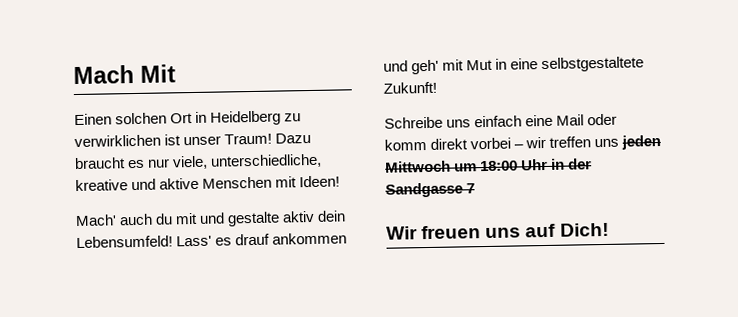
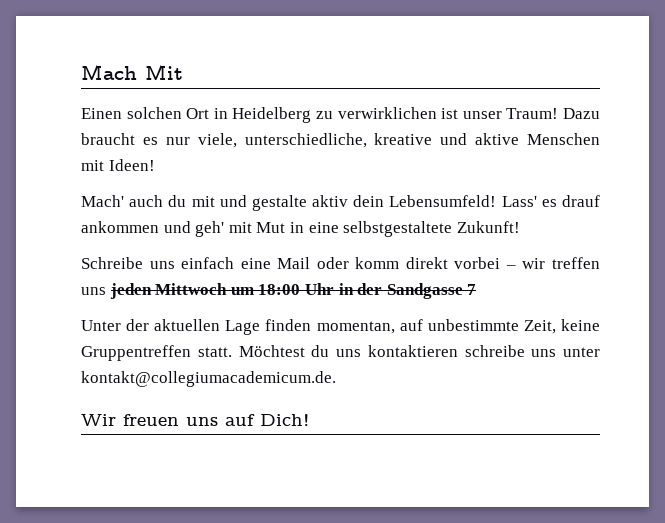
+ Unter der aktuellen Lage finden momentan, auf unbestimmte Zeit, keine Gruppentreffen statt. Möchtest du uns kontaktieren schreibe uns unter kontakt@collegiumacademicum.de.

